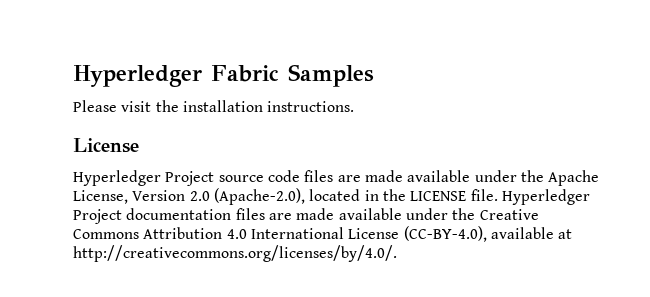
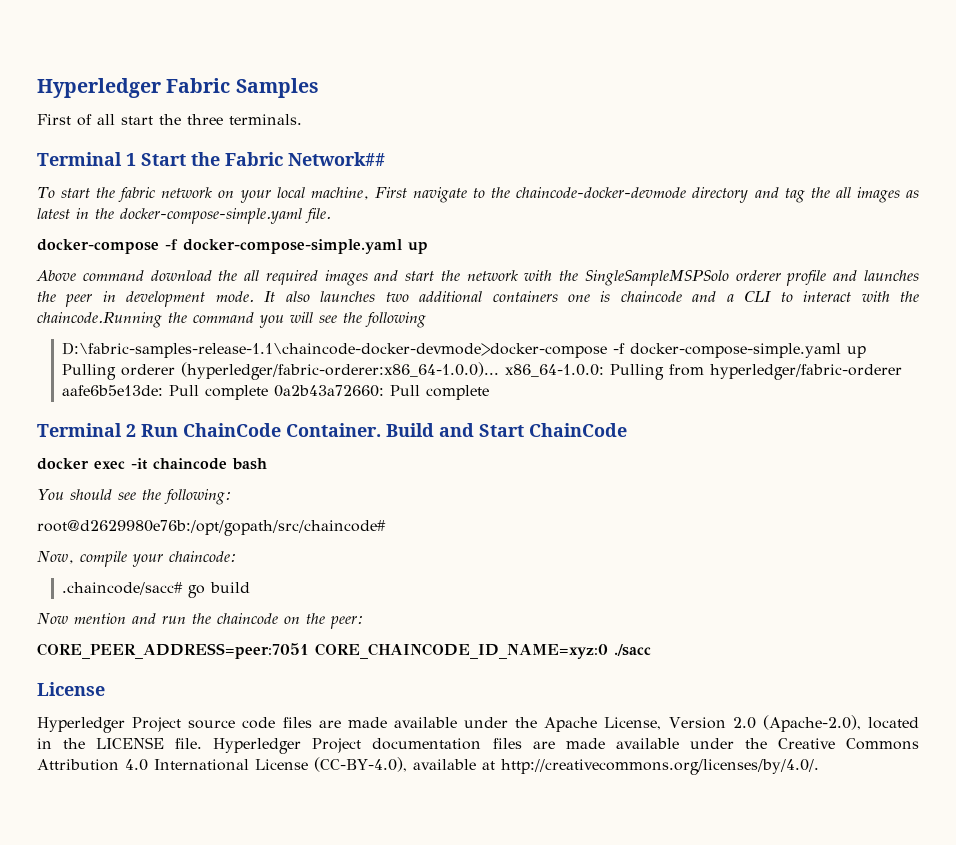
- Please visit the installation instructions.
+ First of all start the three terminals.
+ Terminal 1 Start the Fabric Network##
+ To start the fabric network on your local machine, First navigate to the chaincode-docker-devmode directory and tag the all images as latest in the docker-compose-simple.yaml file.
+ docker-compose -f docker-compose-simple.yaml up
+ Above command download the all required images and start the network with the SingleSampleMSPSolo orderer profile and launches the peer in development mode. It also launches two additional containers one is chaincode and a CLI to interact with the chaincode.Running the command you will see the following
+ D:\fabric-samples-release-1.1\chaincode-docker-devmode>docker-compose -f docker-compose-simple.yaml up Pulling orderer (hyperledger/fabric-orderer:x86_64-1.0.0)... x86_64-1.0.0: Pulling from hyperledger/fabric-orderer aafe6b5e13de: Pull complete 0a2b43a72660: Pull complete
+ Terminal 2 Run ChainCode Container. Build and Start ChainCode
+ docker exec -it chaincode bash
+ You should see the following:
+ root@d2629980e76b:/opt/gopath/src/chaincode#
+ Now, compile your chaincode:
+ .chaincode/sacc# go build
+ Now mention and run the chaincode on the peer:
+ CORE_PEER_ADDRESS=peer:7051 CORE_CHAINCODE_ID_NAME=xyz:0 ./sacc

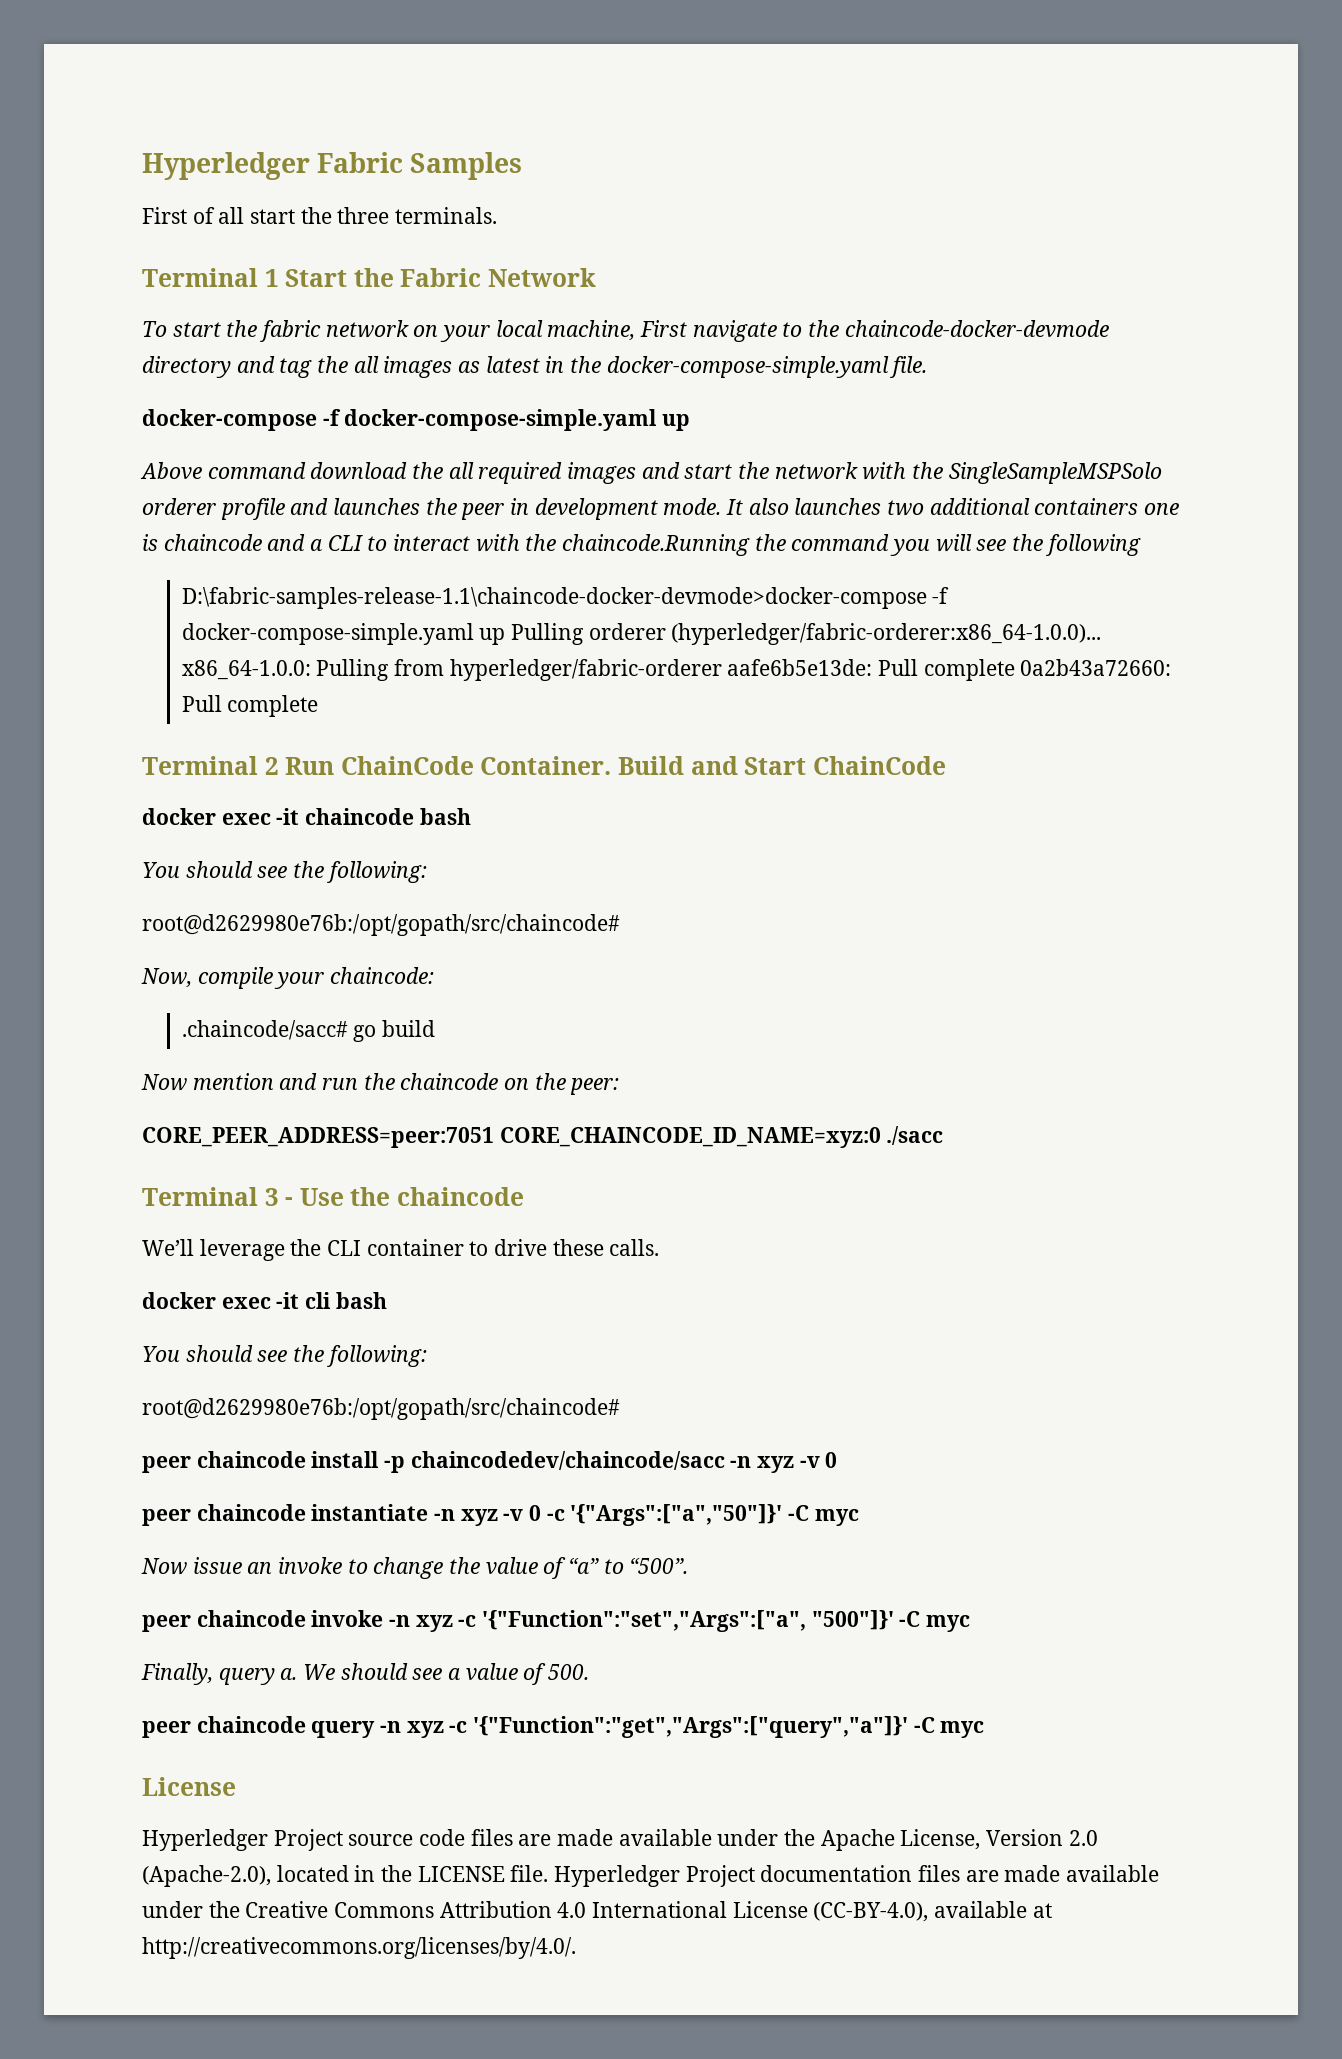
- Terminal 1 Start the Fabric Network##
+ Terminal 1 Start the Fabric Network
+ Terminal 3 - Use the chaincode
+ We’ll leverage the CLI container to drive these calls.
+ docker exec -it cli bash
+ You should see the following:
+ root@d2629980e76b:/opt/gopath/src/chaincode#
+ peer chaincode install -p chaincodedev/chaincode/sacc -n xyz -v 0
+ peer chaincode instantiate -n xyz -v 0 -c '{"Args":["a","50"]}' -C myc
+ Now issue an invoke to change the value of “a” to “500”.
+ peer chaincode invoke -n xyz -c '{"Function":"set","Args":["a", "500"]}' -C myc
+ Finally, query a. We should see a value of 500.
+ peer chaincode query -n xyz -c '{"Function":"get","Args":["query","a"]}' -C myc

